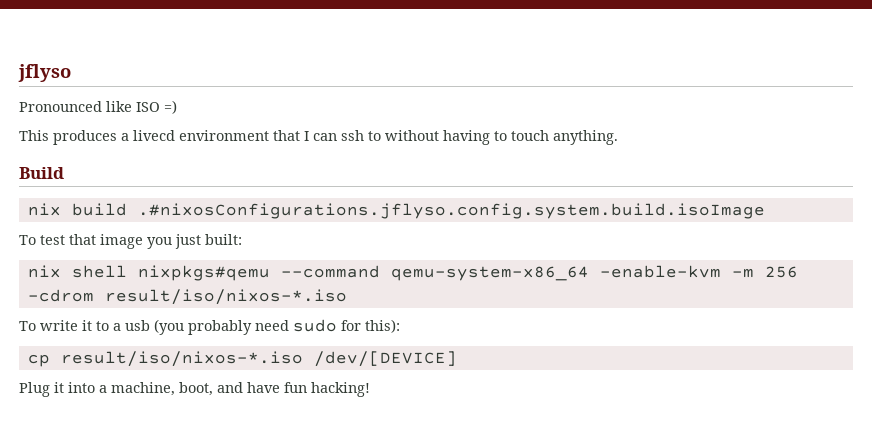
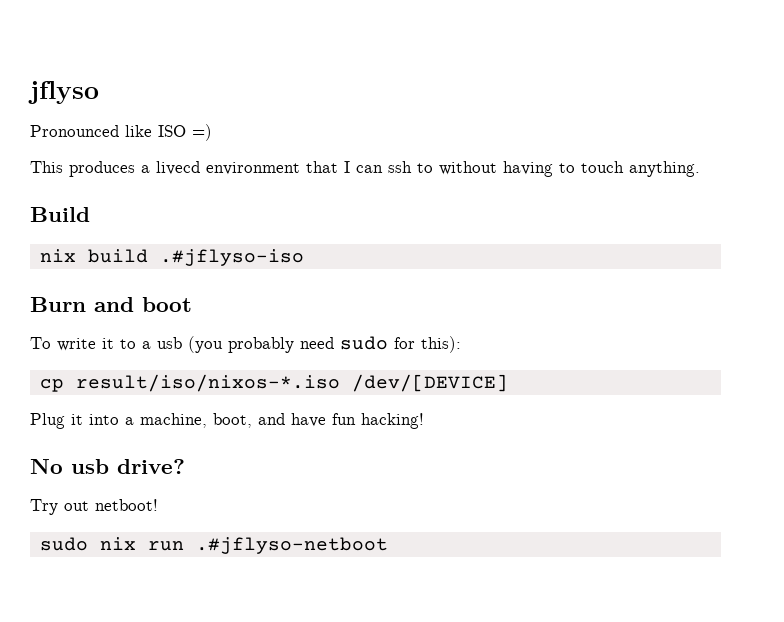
- nix build .#nixosConfigurations.jflyso.config.system.build.isoImage
- To test that image you just built:
- nix shell nixpkgs#qemu --command qemu-system-x86_64 -enable-kvm -m 256 -cdrom result/iso/nixos-*.iso
+ nix build .#jflyso-iso
+ Burn and boot
+ No usb drive?
+ Try out netboot!
+ sudo nix run .#jflyso-netboot

